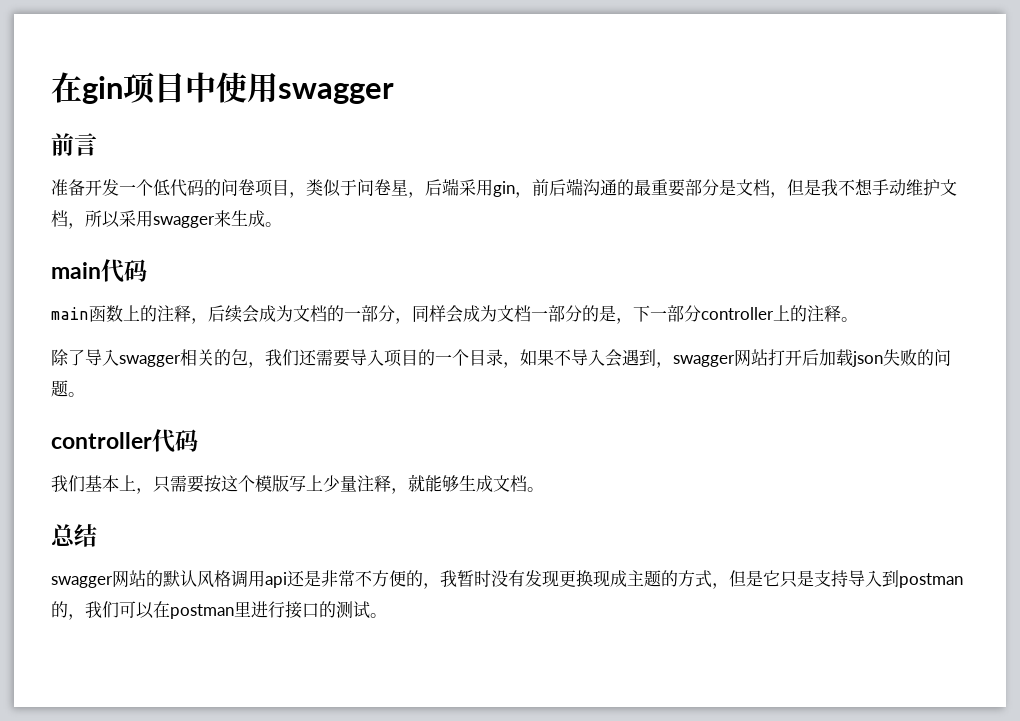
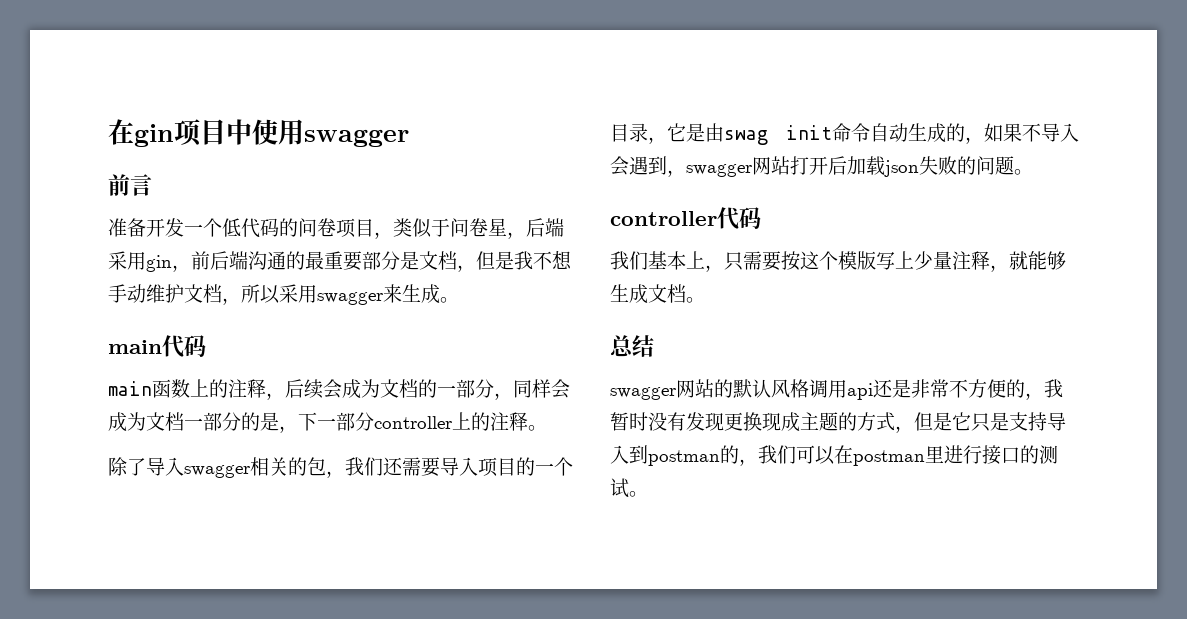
- 除了导入swagger相关的包，我们还需要导入项目的一个目录，如果不导入会遇到，swagger网站打开后加载json失败的问题。
+ 除了导入swagger相关的包，我们还需要导入项目的一个目录，它是由swag init命令自动生成的，如果不导入会遇到，swagger网站打开后加载json失败的问题。

